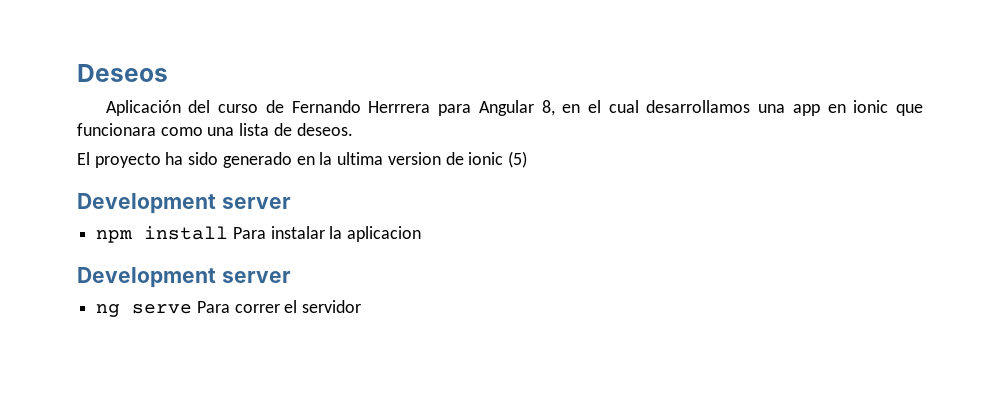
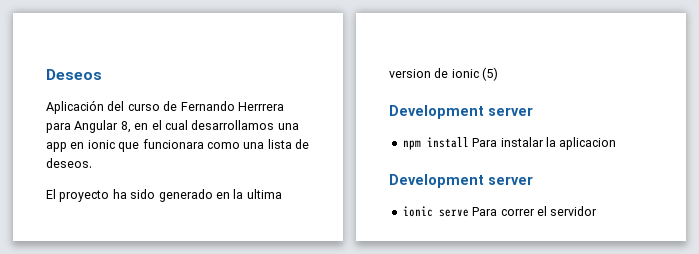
- ng serve Para correr el servidor
+ ionic serve Para correr el servidor

